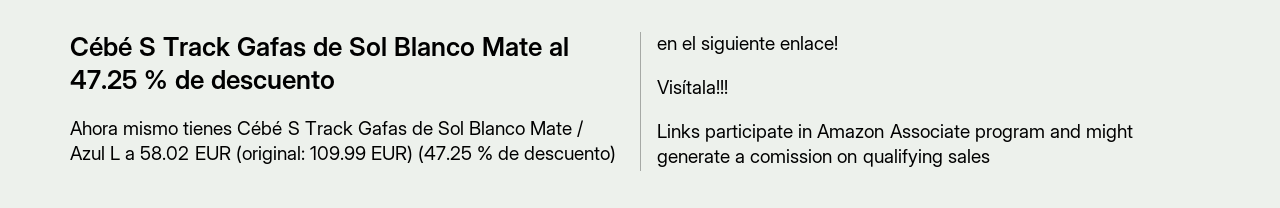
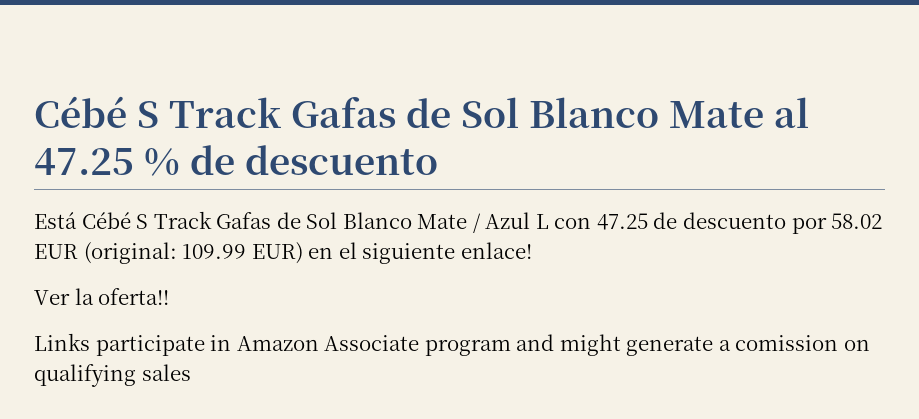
- Ahora mismo tienes Cébé S Track Gafas de Sol Blanco Mate / Azul L a 58.02 EUR (original: 109.99 EUR) (47.25 % de descuento) en el siguiente enlace!
+ Está Cébé S Track Gafas de Sol Blanco Mate / Azul L con 47.25 de descuento por 58.02 EUR (original: 109.99 EUR) en el siguiente enlace!
- Visítala!!!
+ Ver la oferta!!

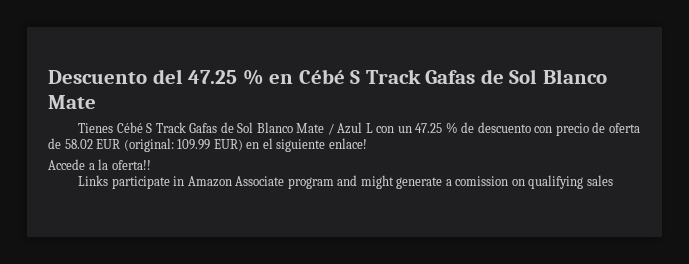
- Cébé S Track Gafas de Sol Blanco Mate al 47.25 % de descuento
- Está Cébé S Track Gafas de Sol Blanco Mate / Azul L con 47.25 de descuento por 58.02 EUR (original: 109.99 EUR) en el siguiente enlace!
+ Descuento del 47.25 % en Cébé S Track Gafas de Sol Blanco Mate
+ Tienes Cébé S Track Gafas de Sol Blanco Mate / Azul L con un 47.25 % de descuento con precio de oferta de 58.02 EUR (original: 109.99 EUR) en el siguiente enlace!
- Ver la oferta!!
+ Accede a la oferta!!

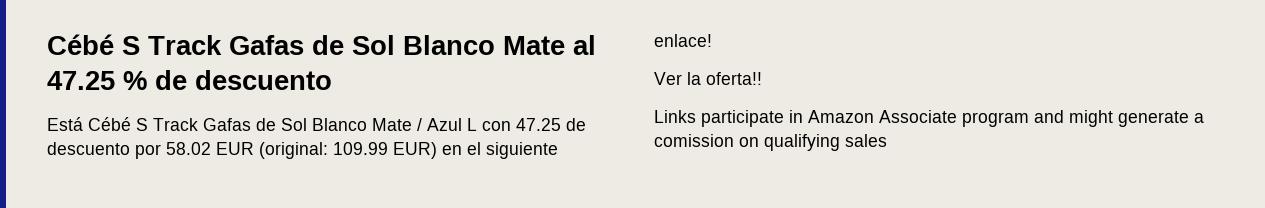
- Descuento del 47.25 % en Cébé S Track Gafas de Sol Blanco Mate
- Tienes Cébé S Track Gafas de Sol Blanco Mate / Azul L con un 47.25 % de descuento con precio de oferta de 58.02 EUR (original: 109.99 EUR) en el siguiente enlace!
+ Cébé S Track Gafas de Sol Blanco Mate al 47.25 % de descuento
+ Está Cébé S Track Gafas de Sol Blanco Mate / Azul L con 47.25 de descuento por 58.02 EUR (original: 109.99 EUR) en el siguiente enlace!
- Accede a la oferta!!
+ Ver la oferta!!

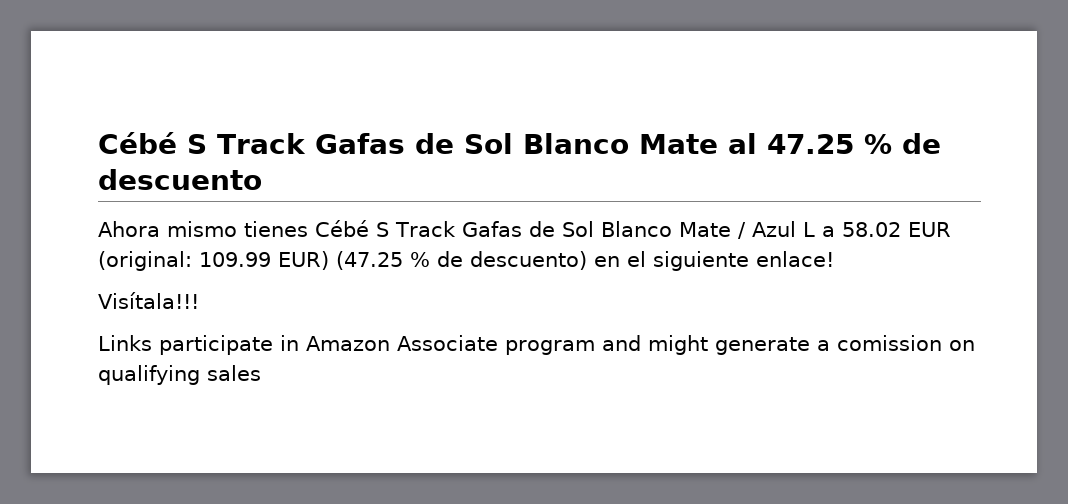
- Está Cébé S Track Gafas de Sol Blanco Mate / Azul L con 47.25 de descuento por 58.02 EUR (original: 109.99 EUR) en el siguiente enlace!
+ Ahora mismo tienes Cébé S Track Gafas de Sol Blanco Mate / Azul L a 58.02 EUR (original: 109.99 EUR) (47.25 % de descuento) en el siguiente enlace!
- Ver la oferta!!
+ Visítala!!!

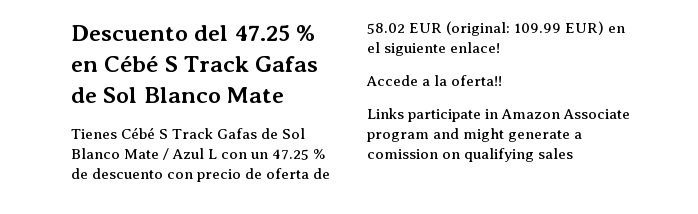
- Cébé S Track Gafas de Sol Blanco Mate al 47.25 % de descuento
- Ahora mismo tienes Cébé S Track Gafas de Sol Blanco Mate / Azul L a 58.02 EUR (original: 109.99 EUR) (47.25 % de descuento) en el siguiente enlace!
+ Descuento del 47.25 % en Cébé S Track Gafas de Sol Blanco Mate
+ Tienes Cébé S Track Gafas de Sol Blanco Mate / Azul L con un 47.25 % de descuento con precio de oferta de 58.02 EUR (original: 109.99 EUR) en el siguiente enlace!
- Visítala!!!
+ Accede a la oferta!!

